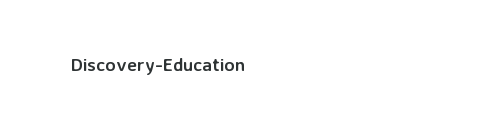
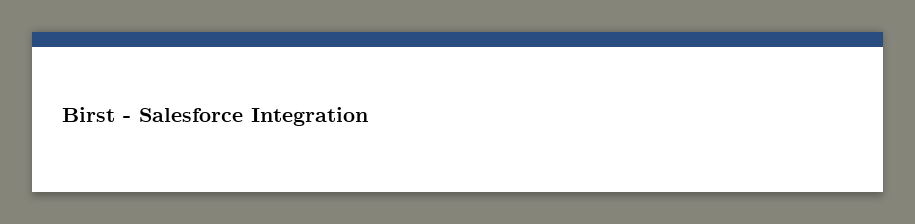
- Discovery-Education
+ Birst - Salesforce Integration

